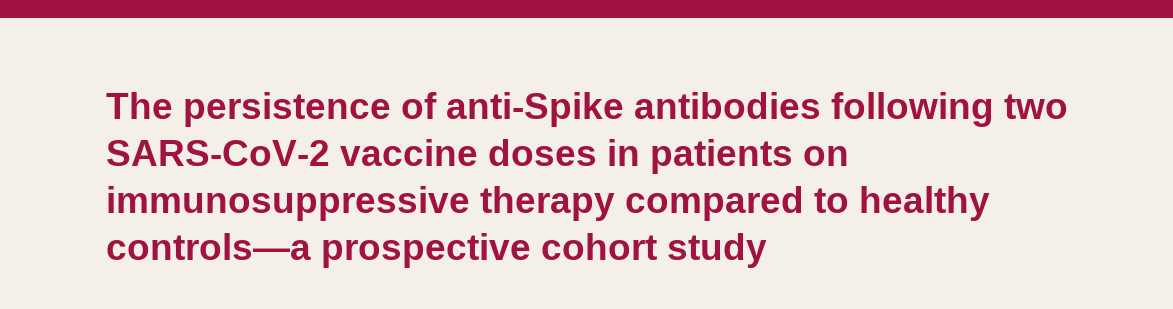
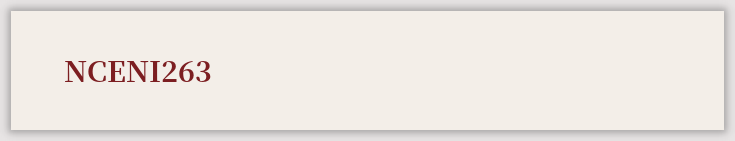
- The persistence of anti-Spike antibodies following two SARS-CoV-2 vaccine doses in patients on immunosuppressive therapy compared to healthy controls—a prospective cohort study
+ NCENI263

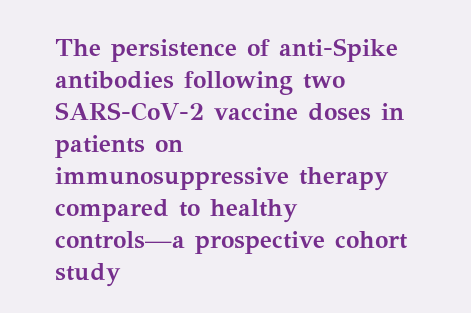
- NCENI263
+ The persistence of anti-Spike antibodies following two SARS-CoV-2 vaccine doses in patients on immunosuppressive therapy compared to healthy controls—a prospective cohort study

